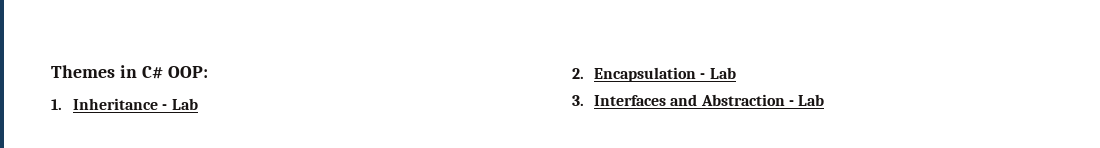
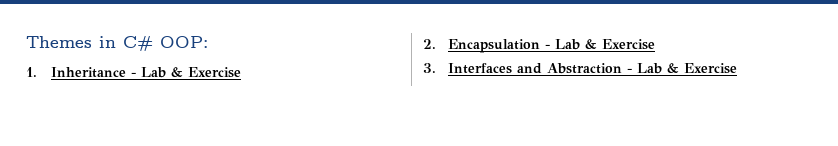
- 1. Inheritance - Lab
+ 1. Inheritance - Lab & Exercise
- 2. Encapsulation - Lab
+ 2. Encapsulation - Lab & Exercise
- 3. Interfaces and Abstraction - Lab
+ 3. Interfaces and Abstraction - Lab & Exercise

